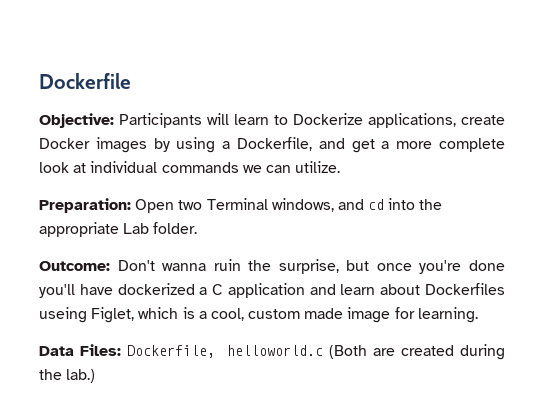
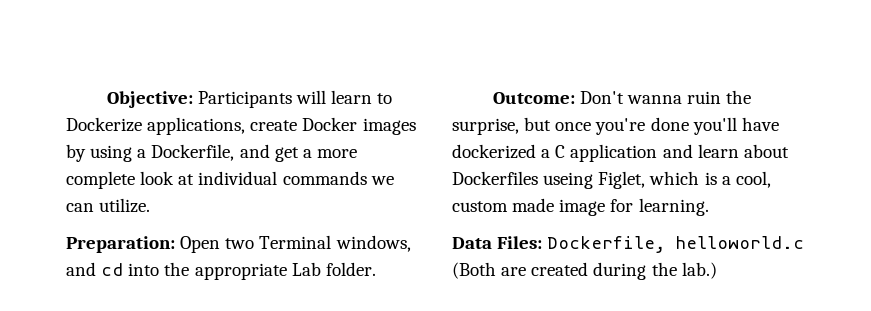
- Dockerfile

